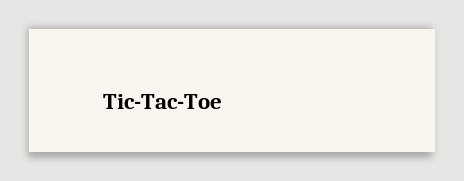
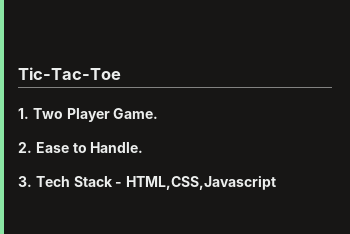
+ 1. Two Player Game.
+ 2. Ease to Handle.
+ 3. Tech Stack - HTML,CSS,Javascript

